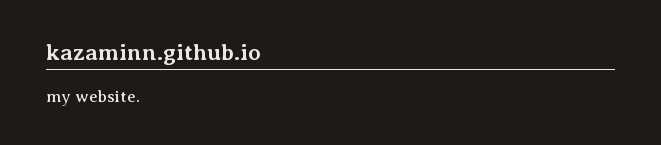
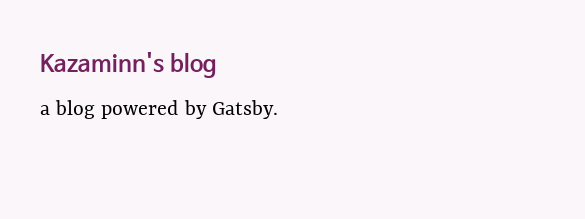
- kazaminn.github.io
- my website.
+ Kazaminn's blog
+ a blog powered by Gatsby.

